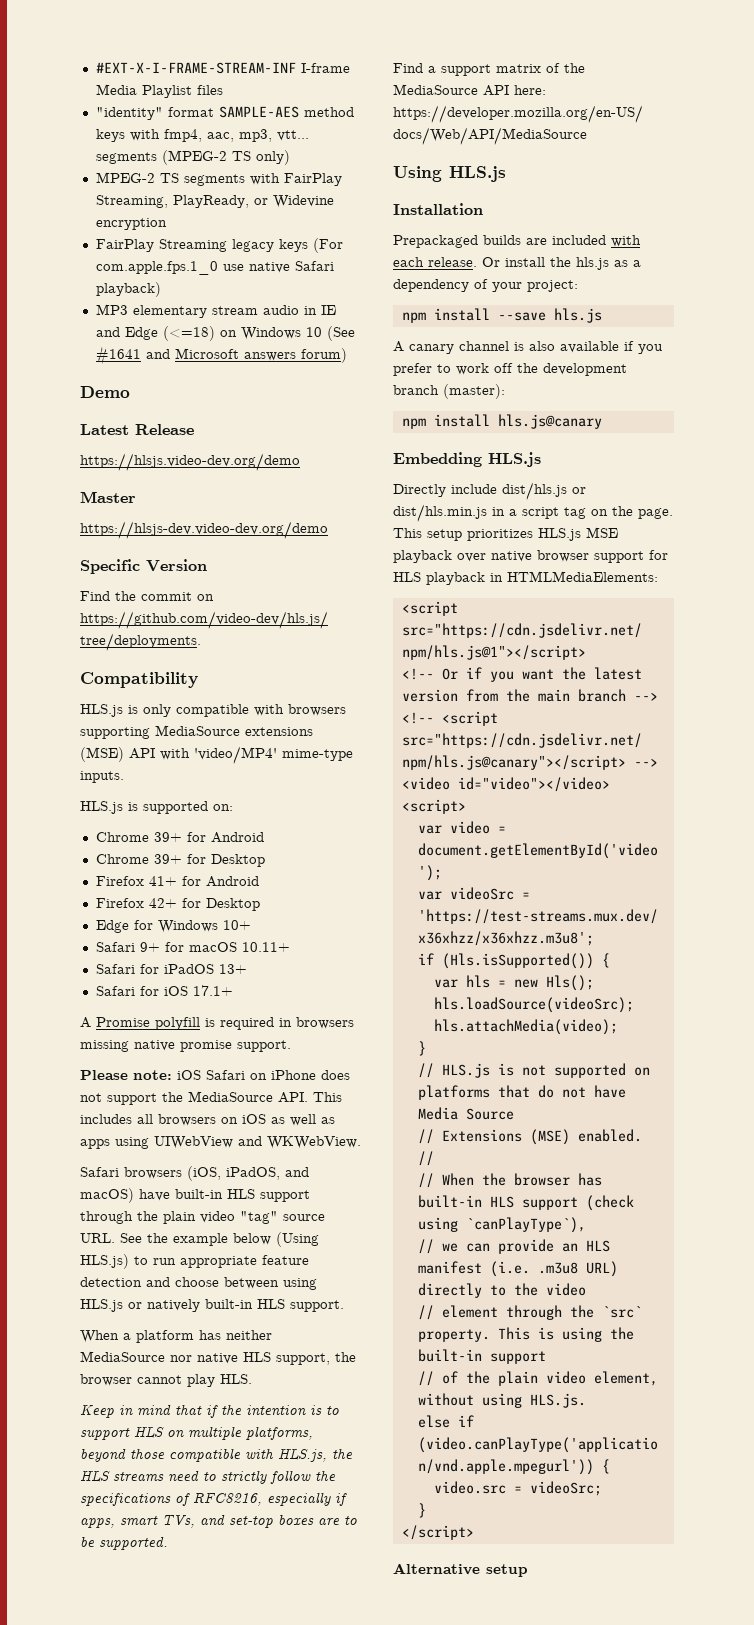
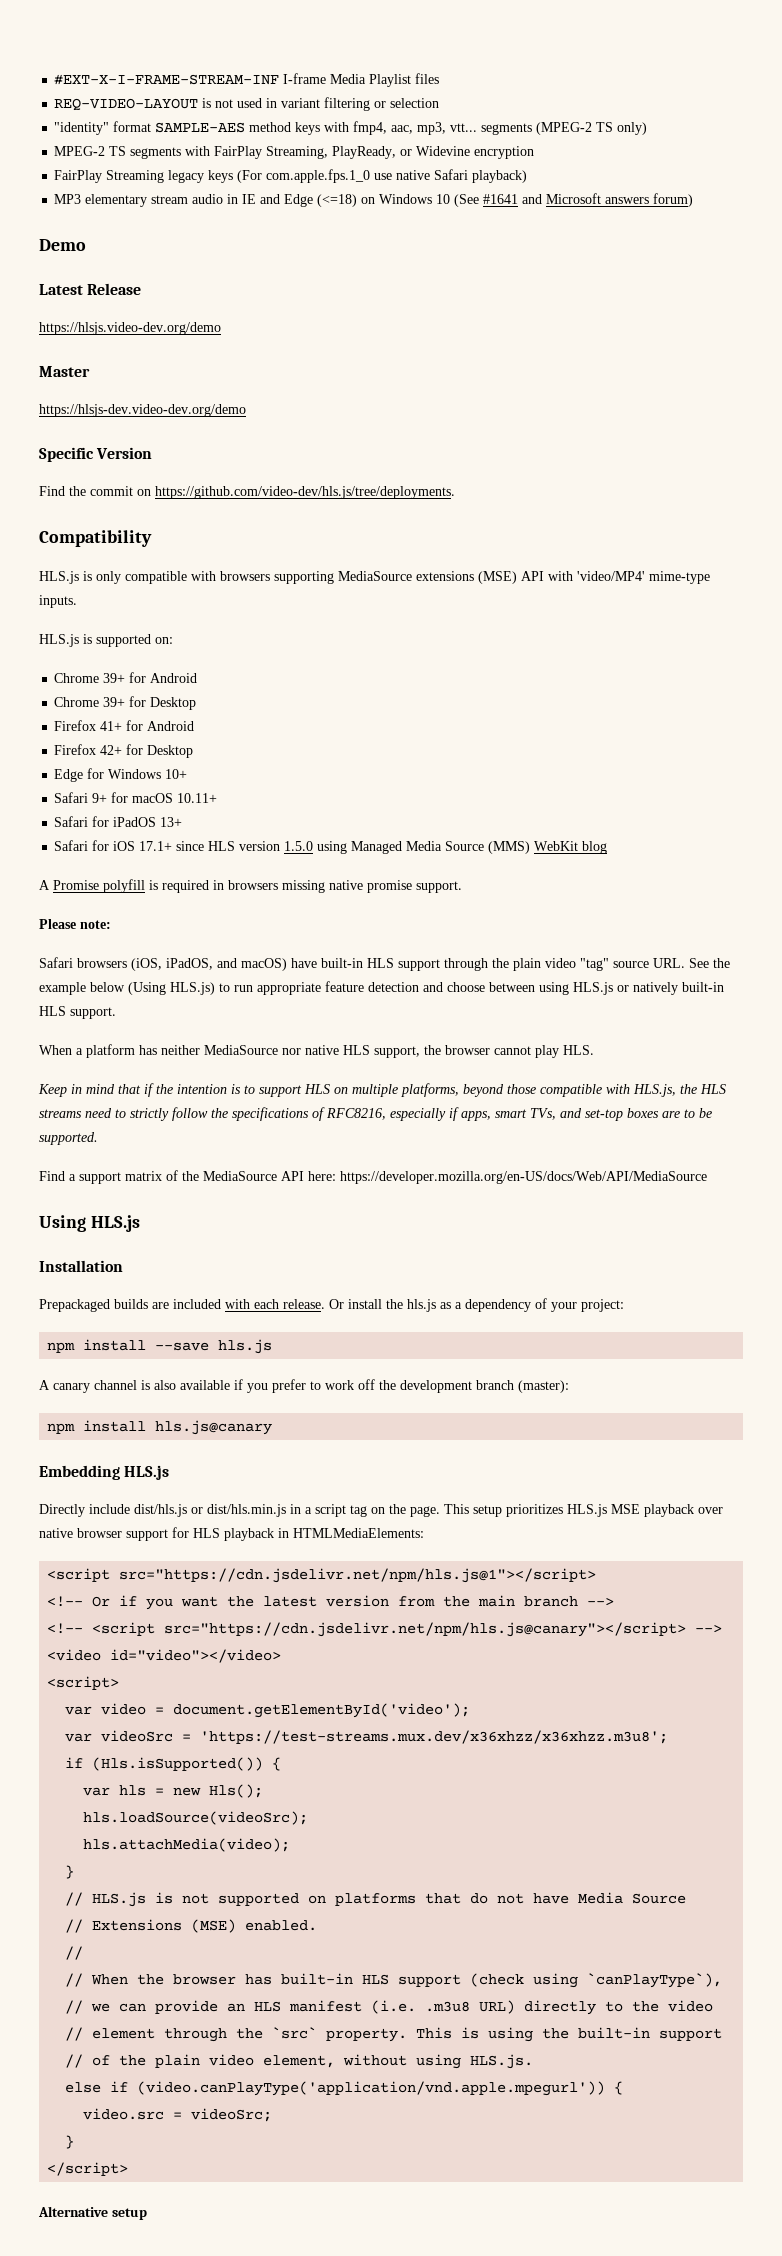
+ REQ-VIDEO-LAYOUT is not used in variant filtering or selection
- Safari for iOS 17.1+
+ Safari for iOS 17.1+ since HLS version 1.5.0 using Managed Media Source (MMS) WebKit blog
- Please note: iOS Safari on iPhone does not support the MediaSource API. This includes all browsers on iOS as well as apps using UIWebView and WKWebView.
+ Please note:

